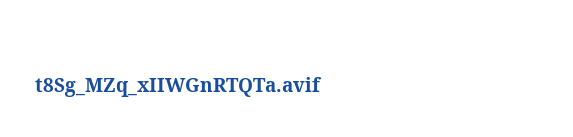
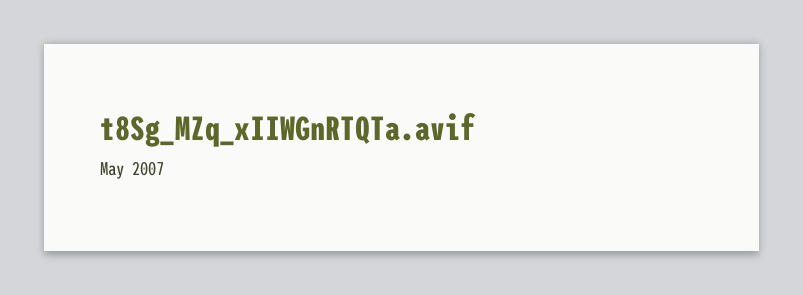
+ May 2007

